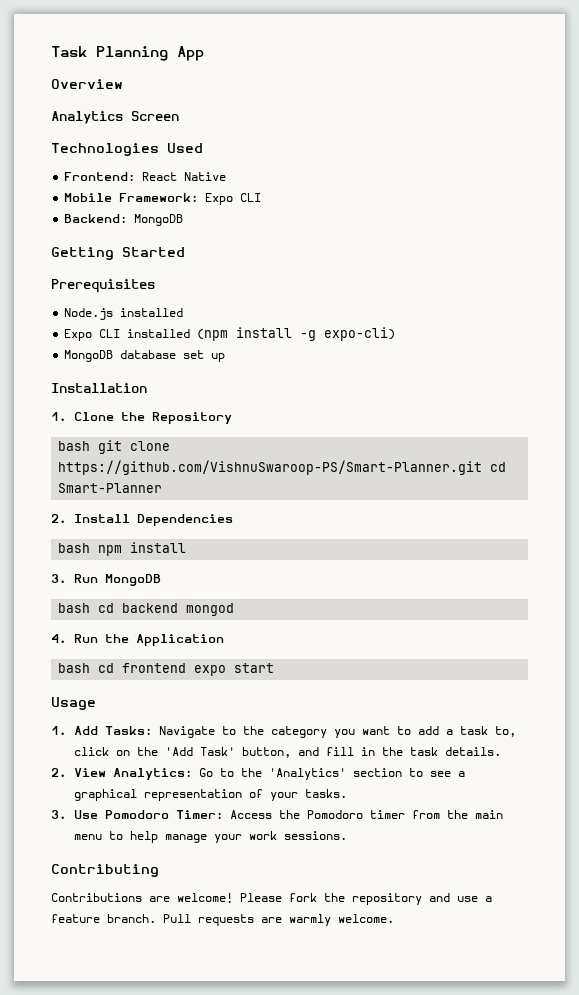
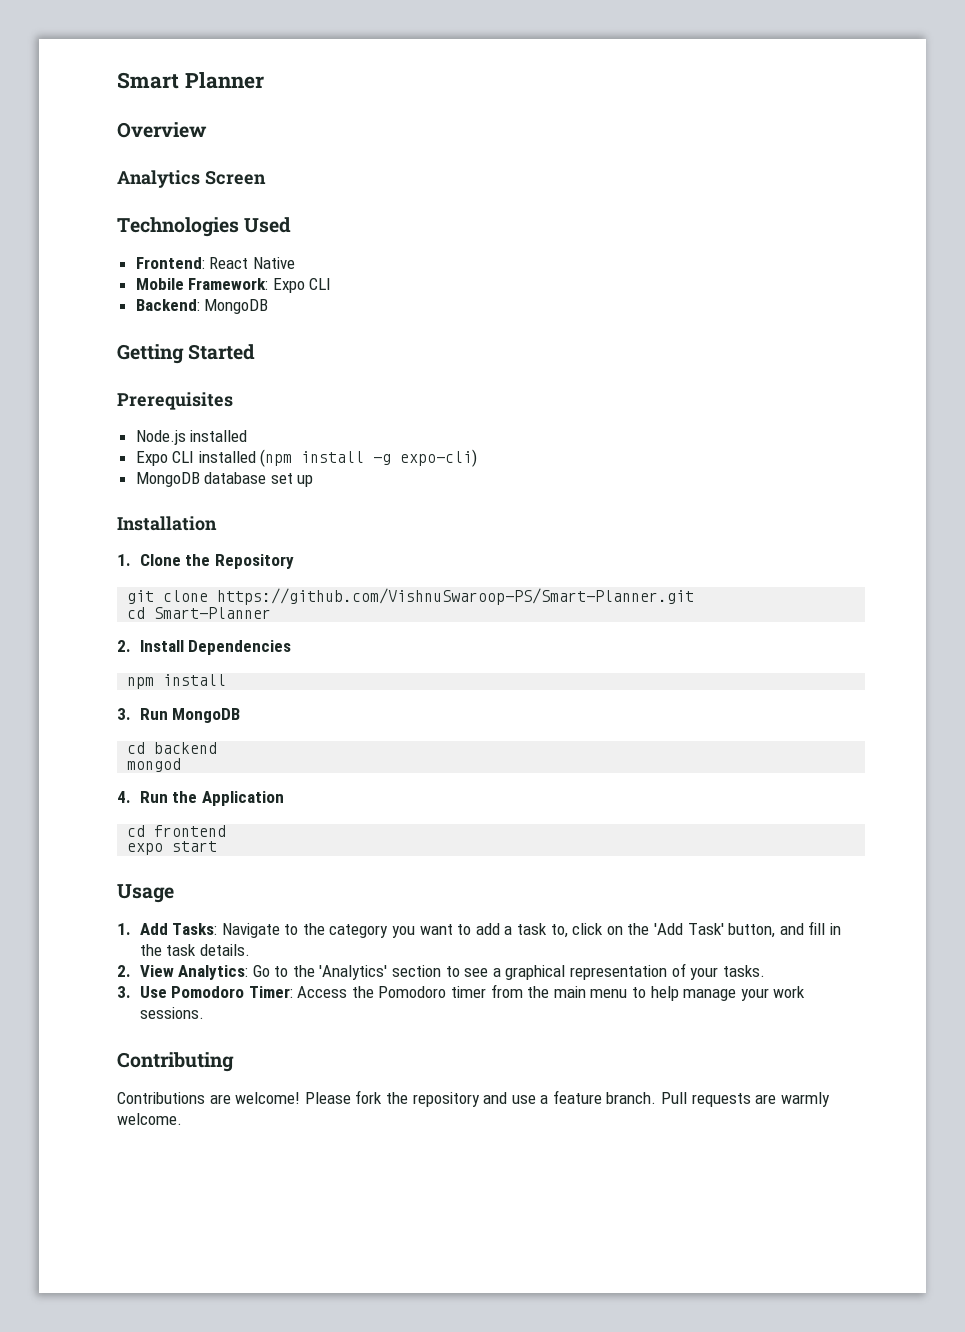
- Task Planning App
+ Smart Planner
- bash git clone https://github.com/VishnuSwaroop-PS/Smart-Planner.git cd Smart-Planner
+ git clone https://github.com/VishnuSwaroop-PS/Smart-Planner.git
+ cd Smart-Planner
- bash npm install
+ npm install
- bash cd backend mongod
+ cd backend
+ mongod
- bash cd frontend expo start
+ cd frontend
+ expo start

